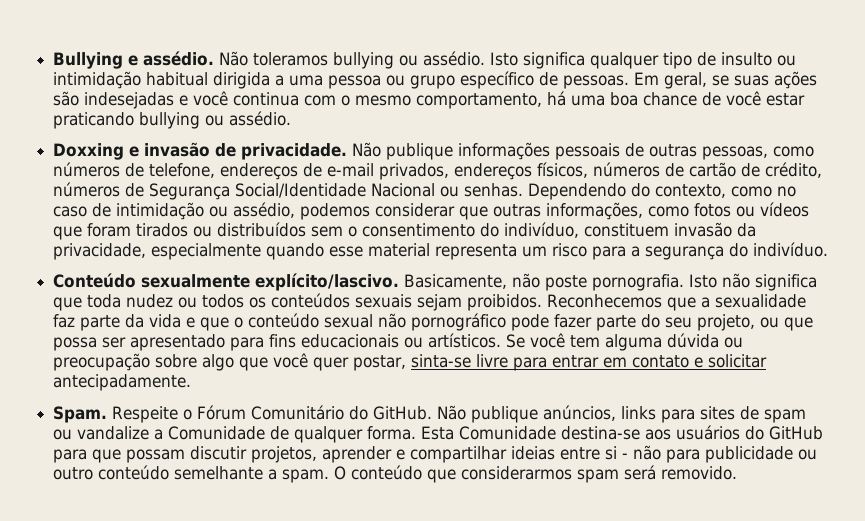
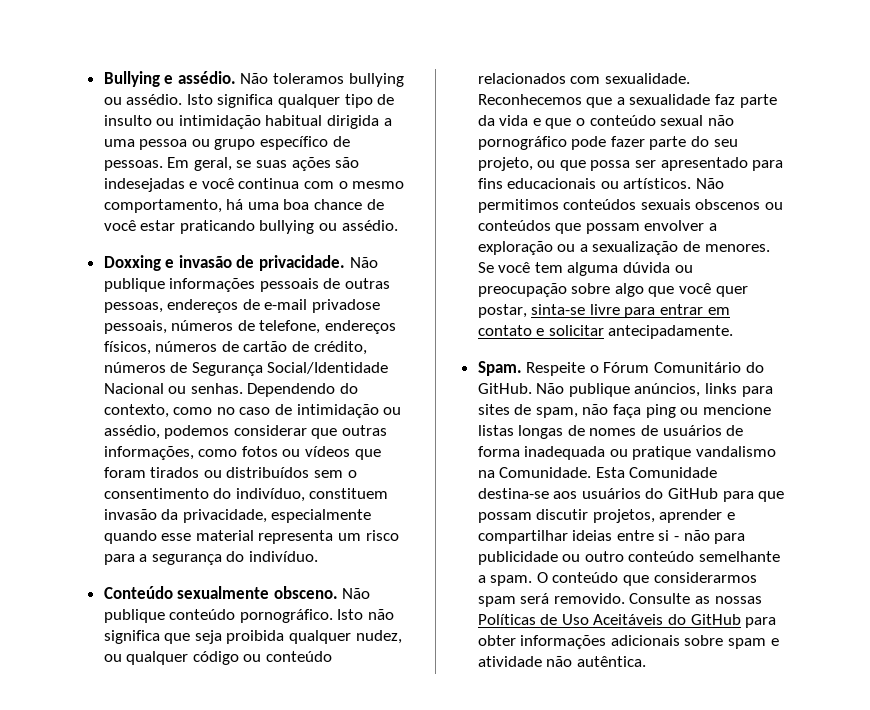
- Não publique informações pessoais de outras pessoas, como números de telefone, endereços de e-mail privados, endereços físicos, números de cartão de crédito, números de Segurança Social/Identidade Nacional ou senhas.
+ Não publique informações pessoais de outras pessoas, endereços de e-mail privadose pessoais, números de telefone, endereços físicos, números de cartão de crédito, números de Segurança Social/Identidade Nacional ou senhas.
- Conteúdo sexualmente explícito/lascivo. Basicamente, não poste pornografia. Isto não significa que toda nudez ou todos os conteúdos sexuais sejam proibidos.
+ Conteúdo sexualmente obsceno. Não publique conteúdo pornográfico. Isto não significa que seja proibida qualquer nudez, ou qualquer código ou conteúdo relacionados com sexualidade.
+ Não permitimos conteúdos sexuais obscenos ou conteúdos que possam envolver a exploração ou a sexualização de menores.
- Não publique anúncios, links para sites de spam ou vandalize a Comunidade de qualquer forma.
+ Não publique anúncios, links para sites de spam, não faça ping ou mencione listas longas de nomes de usuários de forma inadequada ou pratique vandalismo na Comunidade.
+ Consulte as nossas Políticas de Uso Aceitáveis do GitHub para obter informações adicionais sobre spam e atividade não autêntica.

